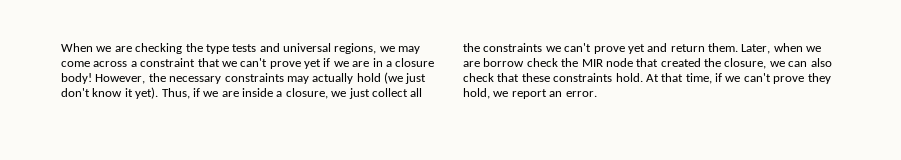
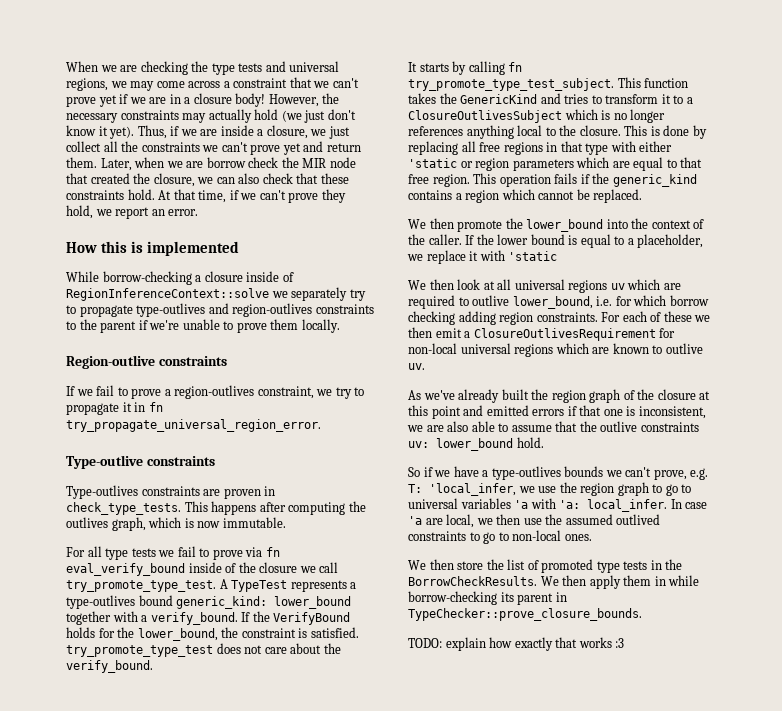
+ How this is implemented
+ While borrow-checking a closure inside of RegionInferenceContext::solve we separately try to propagate type-outlives and region-outlives constraints to the parent if we're unable to prove them locally.
+ Region-outlive constraints
+ If we fail to prove a region-outlives constraint, we try to propagate it in fn try_propagate_universal_region_error.
+ Type-outlive constraints
+ Type-outlives constraints are proven in check_type_tests. This happens after computing the outlives graph, which is now immutable.
+ For all type tests we fail to prove via fn eval_verify_bound inside of the closure we call try_promote_type_test. A TypeTest represents a type-outlives bound generic_kind: lower_bound together with a verify_bound. If the VerifyBound holds for the lower_bound, the constraint is satisfied. try_promote_type_test does not care about the verify_bound.
+ It starts by calling fn try_promote_type_test_subject. This function takes the GenericKind and tries to transform it to a ClosureOutlivesSubject which is no longer references anything local to the closure. This is done by replacing all free regions in that type with either 'static or region parameters which are equal to that free region. This operation fails if the generic_kind contains a region which cannot be replaced.
+ We then promote the lower_bound into the context of the caller. If the lower bound is equal to a placeholder, we replace it with 'static
+ We then look at all universal regions uv which are required to outlive lower_bound, i.e. for which borrow checking adding region constraints. For each of these we then emit a ClosureOutlivesRequirement for non-local universal regions which are known to outlive uv.
+ As we've already built the region graph of the closure at this point and emitted errors if that one is inconsistent, we are also able to assume that the outlive constraints uv: lower_bound hold.
+ So if we have a type-outlives bounds we can't prove, e.g. T: 'local_infer, we use the region graph to go to universal variables 'a with 'a: local_infer. In case 'a are local, we then use the assumed outlived constraints to go to non-local ones.
+ We then store the list of promoted type tests in the BorrowCheckResults. We then apply them in while borrow-checking its parent in TypeChecker::prove_closure_bounds.
+ TODO: explain how exactly that works :3

